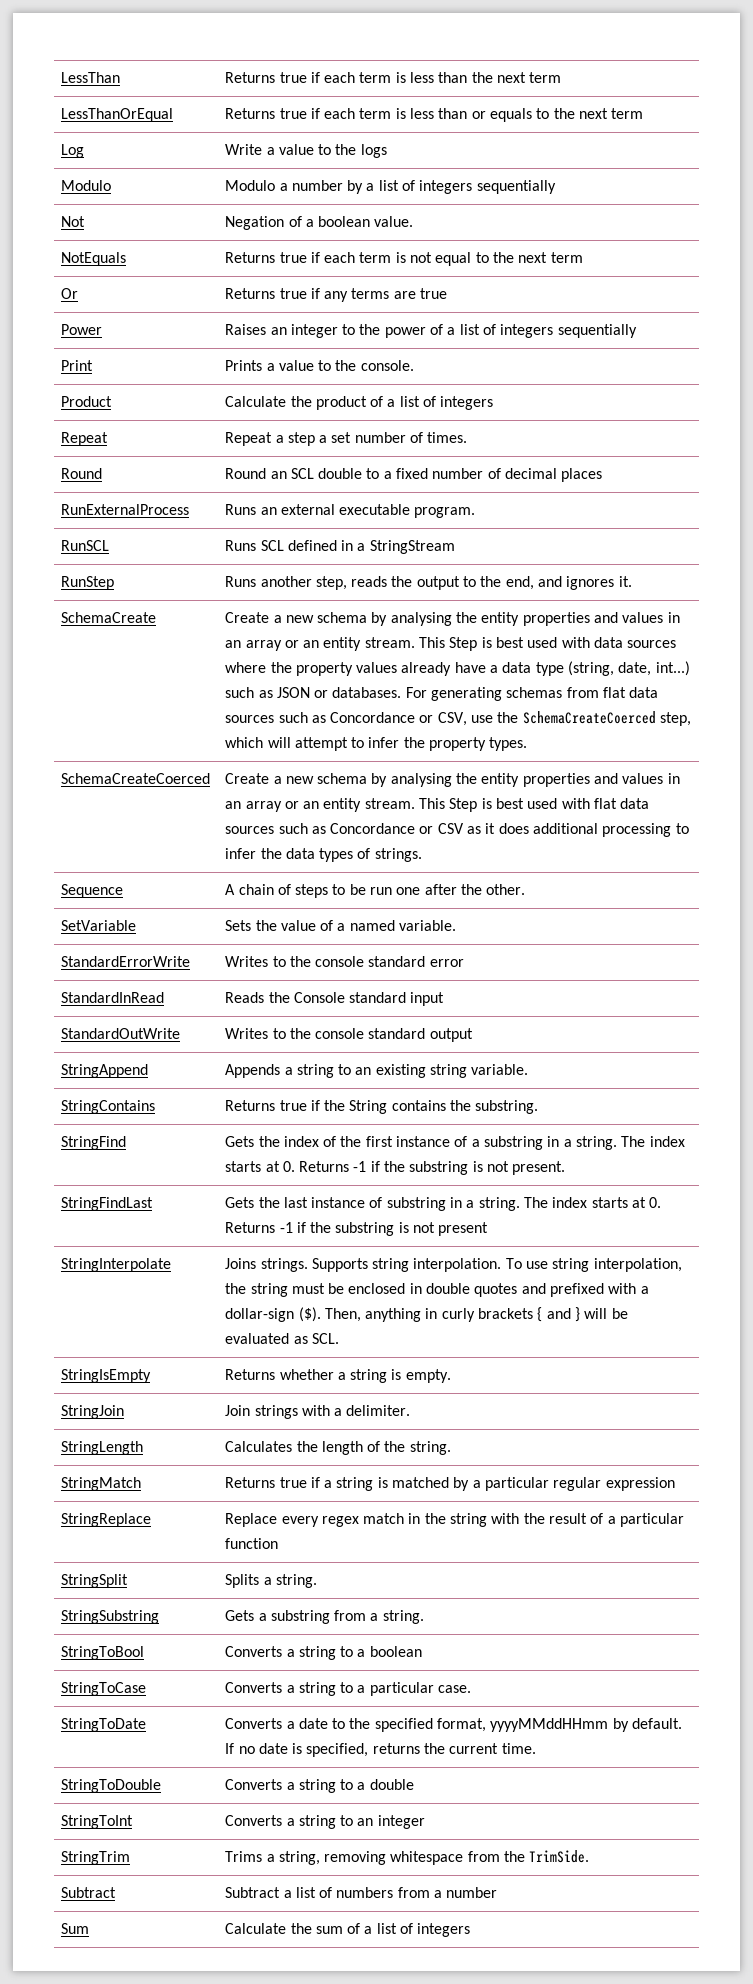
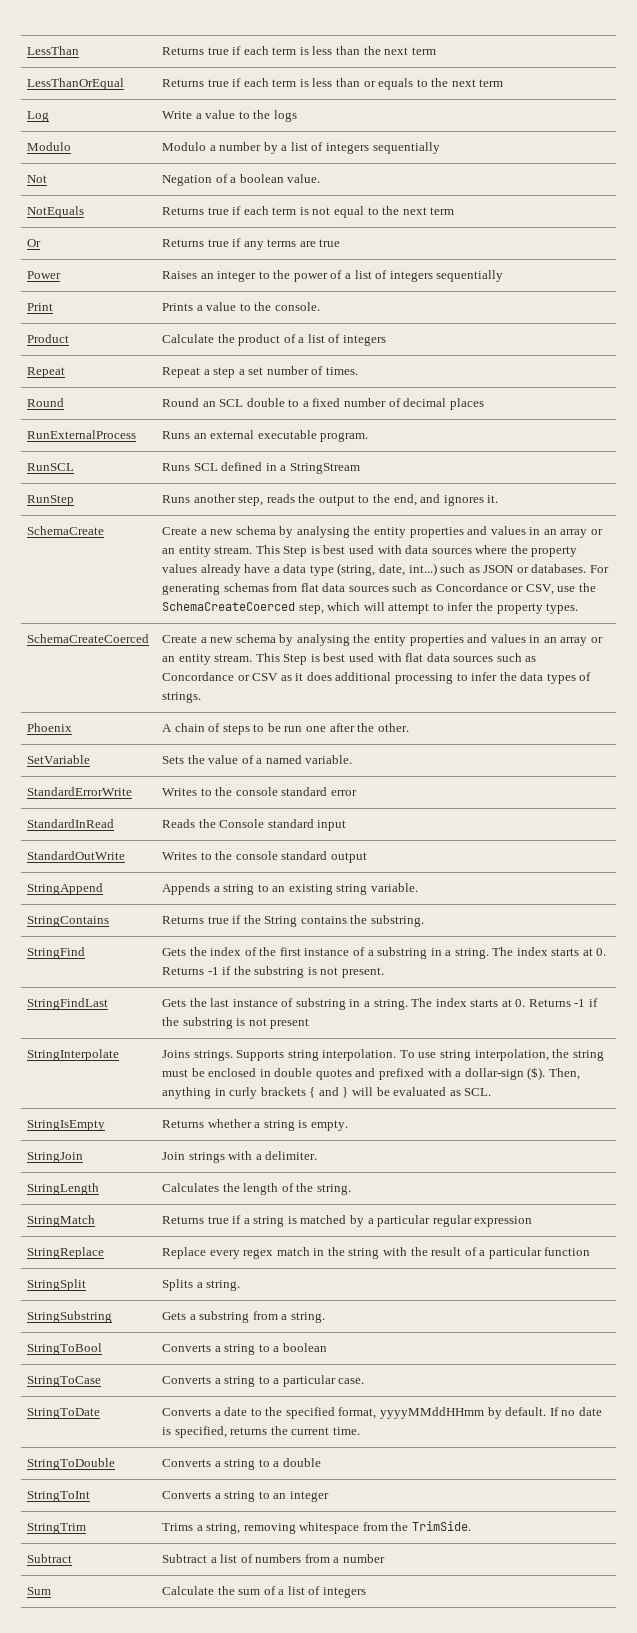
- Sequence | A chain of steps to be run one after the other.
+ Phoenix | A chain of steps to be run one after the other.

